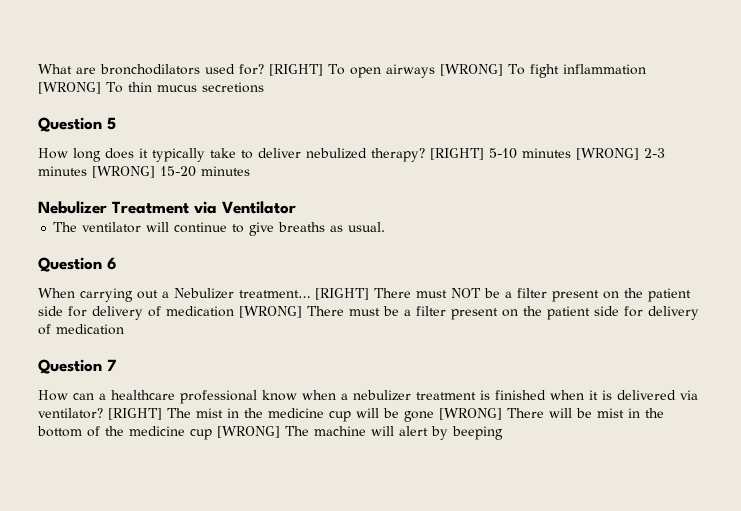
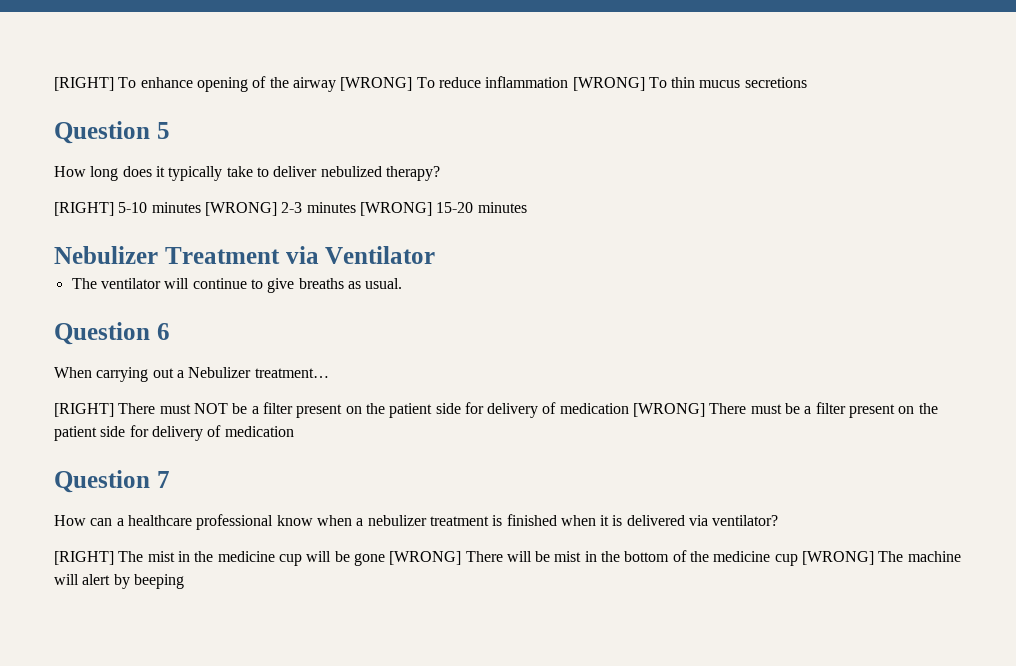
- What are bronchodilators used for? [RIGHT] To open airways [WRONG] To fight inflammation [WRONG] To thin mucus secretions
+ [RIGHT] To enhance opening of the airway [WRONG] To reduce inflammation [WRONG] To thin mucus secretions
- How long does it typically take to deliver nebulized therapy? [RIGHT] 5-10 minutes [WRONG] 2-3 minutes [WRONG] 15-20 minutes
+ How long does it typically take to deliver nebulized therapy?
+ [RIGHT] 5-10 minutes [WRONG] 2-3 minutes [WRONG] 15-20 minutes
- When carrying out a Nebulizer treatment… [RIGHT] There must NOT be a filter present on the patient side for delivery of medication [WRONG] There must be a filter present on the patient side for delivery of medication
+ When carrying out a Nebulizer treatment…
+ [RIGHT] There must NOT be a filter present on the patient side for delivery of medication [WRONG] There must be a filter present on the patient side for delivery of medication
- How can a healthcare professional know when a nebulizer treatment is finished when it is delivered via ventilator? [RIGHT] The mist in the medicine cup will be gone [WRONG] There will be mist in the bottom of the medicine cup [WRONG] The machine will alert by beeping
+ How can a healthcare professional know when a nebulizer treatment is finished when it is delivered via ventilator?
+ [RIGHT] The mist in the medicine cup will be gone [WRONG] There will be mist in the bottom of the medicine cup [WRONG] The machine will alert by beeping

